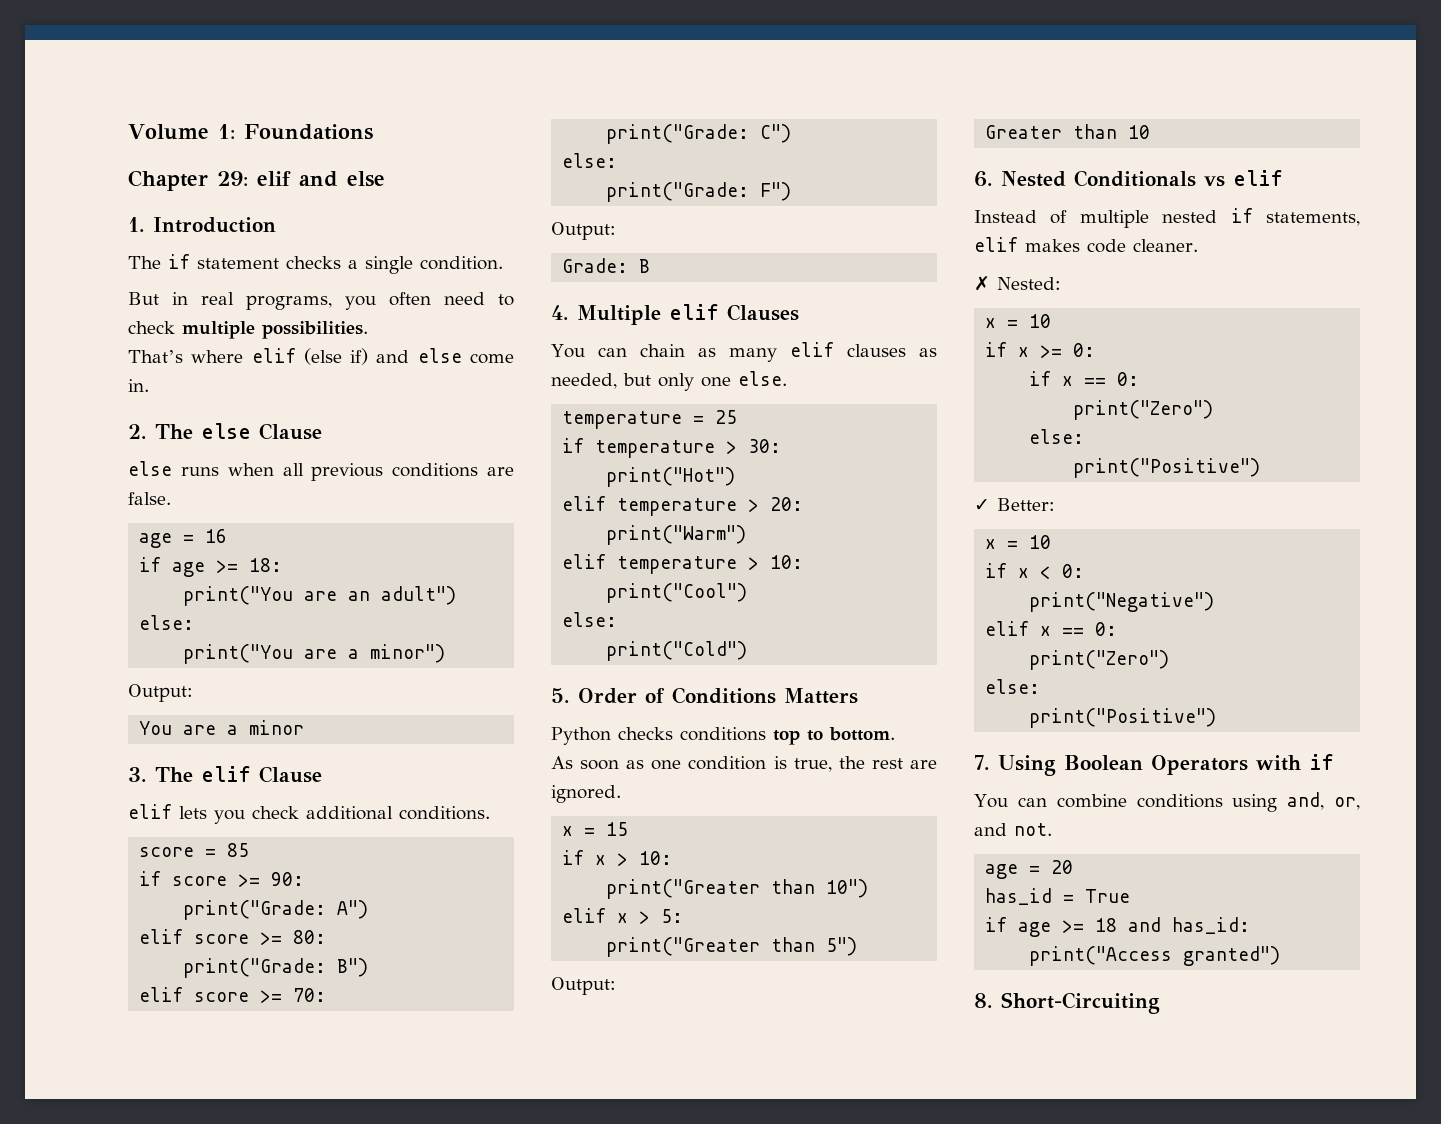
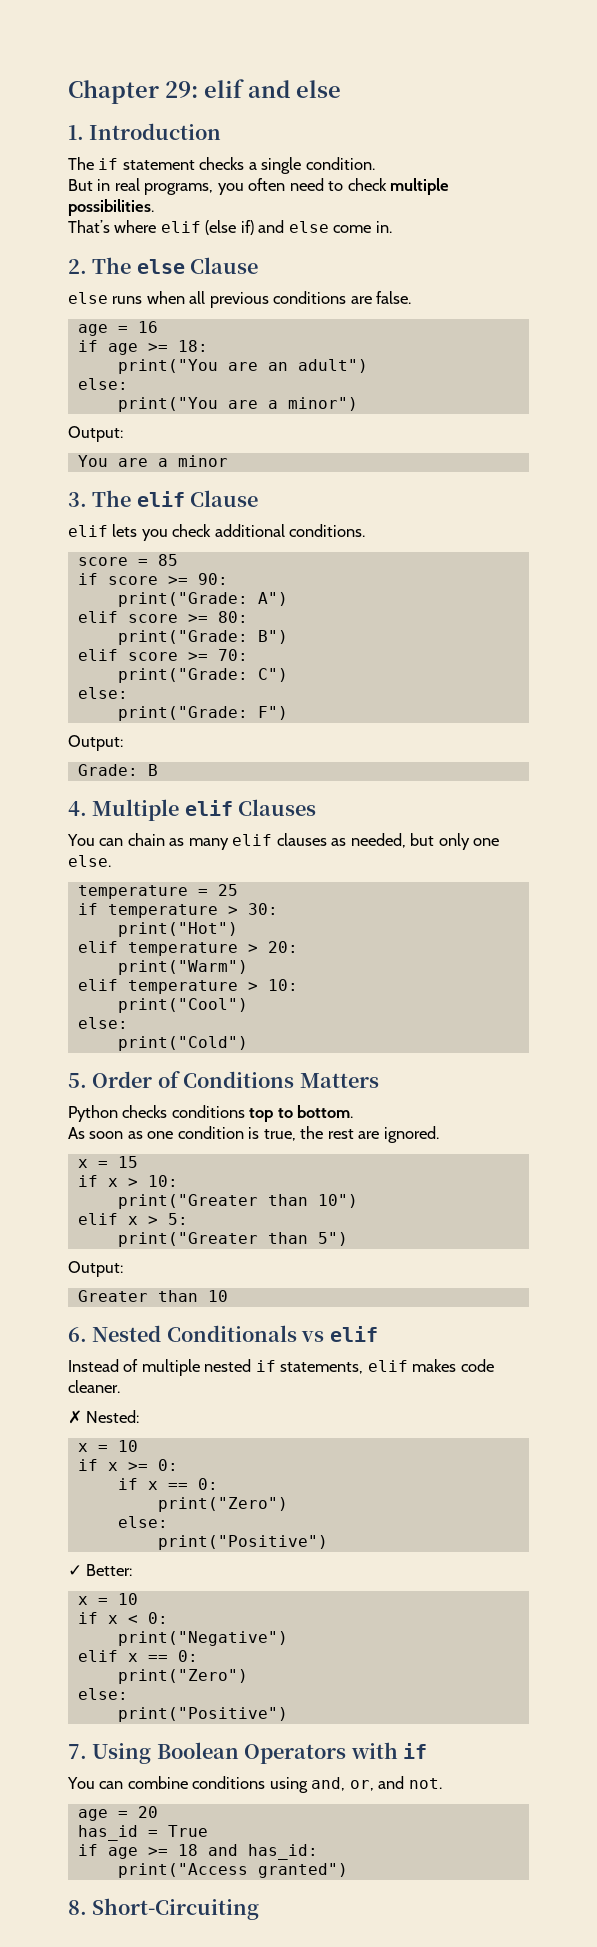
- Volume 1: Foundations

